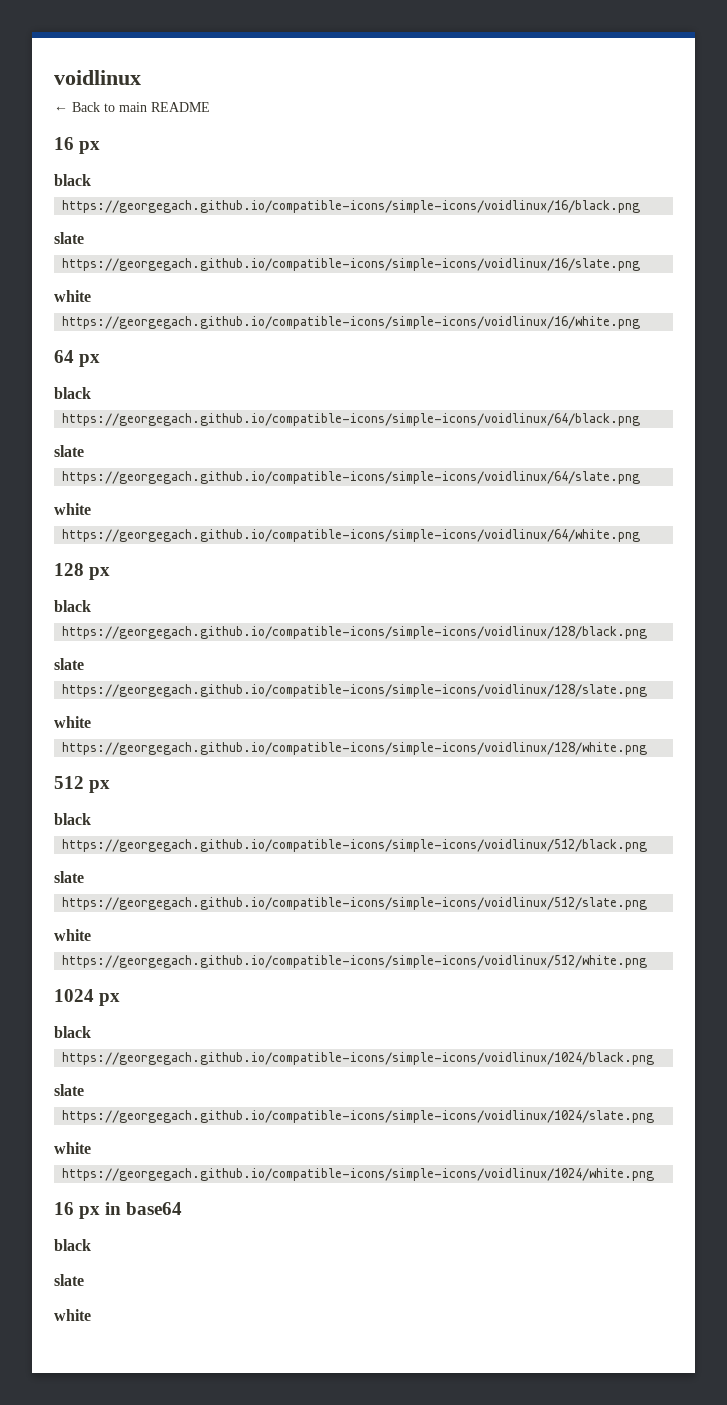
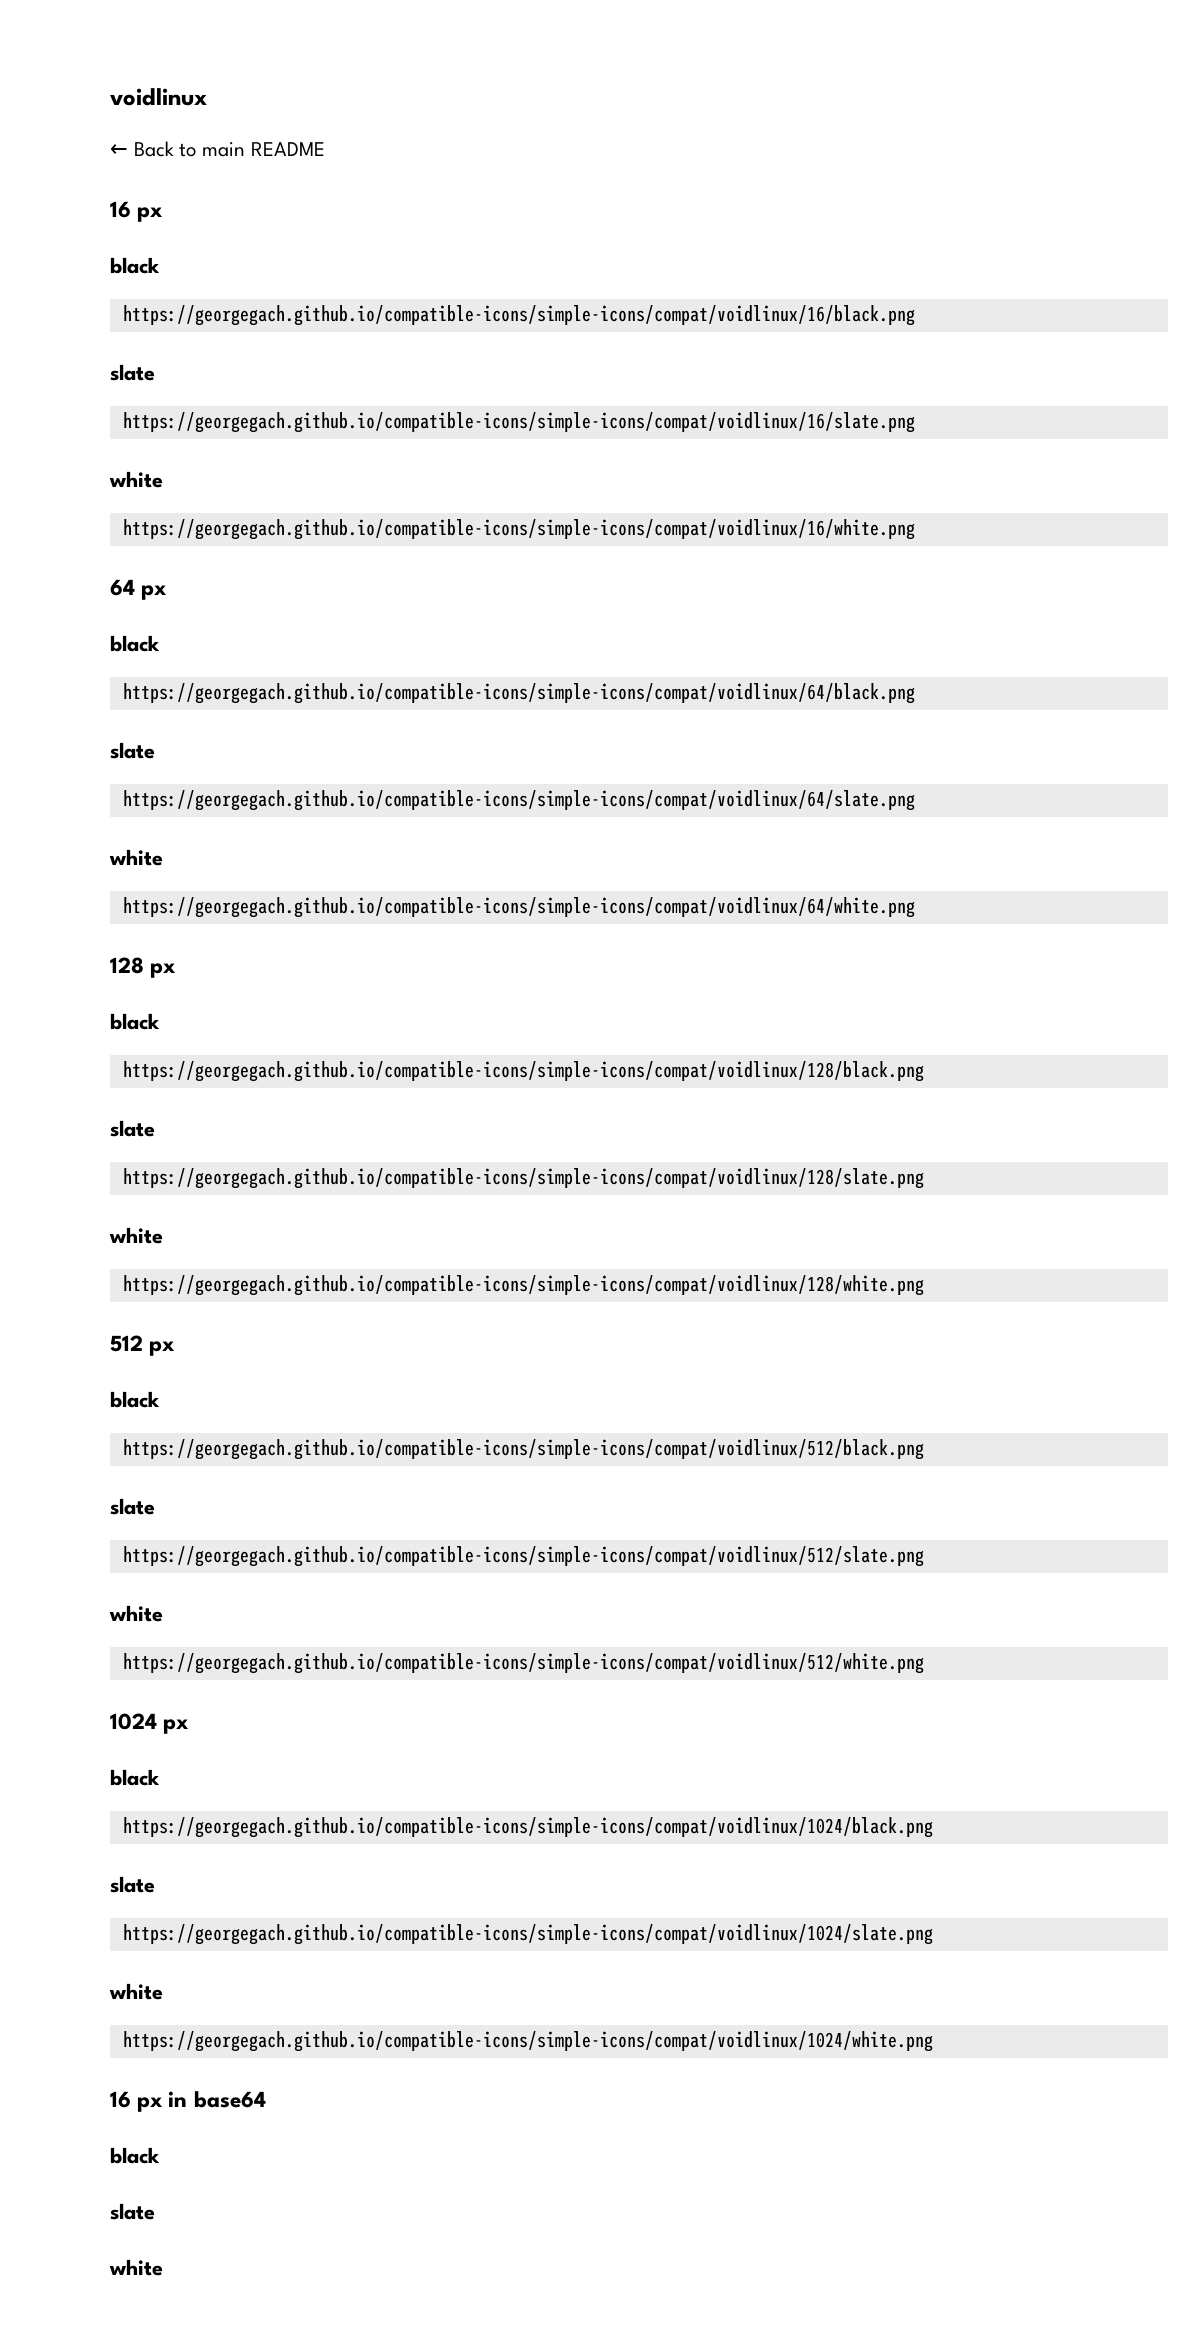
- https://georgegach.github.io/compatible-icons/simple-icons/voidlinux/16/black.png
+ https://georgegach.github.io/compatible-icons/simple-icons/compat/voidlinux/16/black.png
  slate
- https://georgegach.github.io/compatible-icons/simple-icons/voidlinux/16/slate.png
+ https://georgegach.github.io/compatible-icons/simple-icons/compat/voidlinux/16/slate.png
  white
- https://georgegach.github.io/compatible-icons/simple-icons/voidlinux/16/white.png
+ https://georgegach.github.io/compatible-icons/simple-icons/compat/voidlinux/16/white.png
- https://georgegach.github.io/compatible-icons/simple-icons/voidlinux/64/black.png
+ https://georgegach.github.io/compatible-icons/simple-icons/compat/voidlinux/64/black.png
  slate
- https://georgegach.github.io/compatible-icons/simple-icons/voidlinux/64/slate.png
+ https://georgegach.github.io/compatible-icons/simple-icons/compat/voidlinux/64/slate.png
  white
- https://georgegach.github.io/compatible-icons/simple-icons/voidlinux/64/white.png
+ https://georgegach.github.io/compatible-icons/simple-icons/compat/voidlinux/64/white.png
- https://georgegach.github.io/compatible-icons/simple-icons/voidlinux/128/black.png
+ https://georgegach.github.io/compatible-icons/simple-icons/compat/voidlinux/128/black.png
  slate
- https://georgegach.github.io/compatible-icons/simple-icons/voidlinux/128/slate.png
+ https://georgegach.github.io/compatible-icons/simple-icons/compat/voidlinux/128/slate.png
  white
- https://georgegach.github.io/compatible-icons/simple-icons/voidlinux/128/white.png
+ https://georgegach.github.io/compatible-icons/simple-icons/compat/voidlinux/128/white.png
- https://georgegach.github.io/compatible-icons/simple-icons/voidlinux/512/black.png
+ https://georgegach.github.io/compatible-icons/simple-icons/compat/voidlinux/512/black.png
  slate
- https://georgegach.github.io/compatible-icons/simple-icons/voidlinux/512/slate.png
+ https://georgegach.github.io/compatible-icons/simple-icons/compat/voidlinux/512/slate.png
  white
- https://georgegach.github.io/compatible-icons/simple-icons/voidlinux/512/white.png
+ https://georgegach.github.io/compatible-icons/simple-icons/compat/voidlinux/512/white.png
- https://georgegach.github.io/compatible-icons/simple-icons/voidlinux/1024/black.png
+ https://georgegach.github.io/compatible-icons/simple-icons/compat/voidlinux/1024/black.png
  slate
- https://georgegach.github.io/compatible-icons/simple-icons/voidlinux/1024/slate.png
+ https://georgegach.github.io/compatible-icons/simple-icons/compat/voidlinux/1024/slate.png
  white
- https://georgegach.github.io/compatible-icons/simple-icons/voidlinux/1024/white.png
+ https://georgegach.github.io/compatible-icons/simple-icons/compat/voidlinux/1024/white.png

